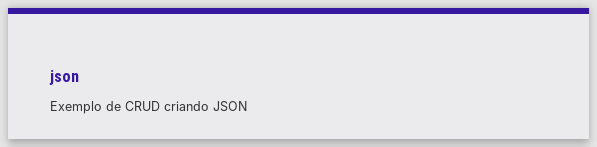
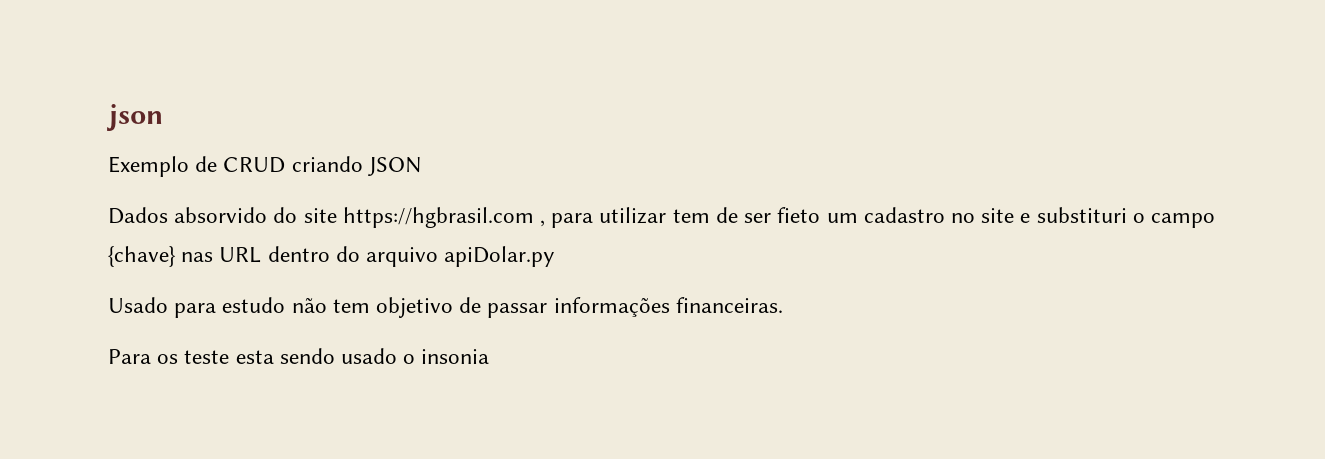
+ Dados absorvido do site https://hgbrasil.com , para utilizar tem de ser fieto um cadastro no site e substituri o campo {chave} nas URL dentro do arquivo apiDolar.py
+ Usado para estudo não tem objetivo de passar informações financeiras.
+ Para os teste esta sendo usado o insonia

